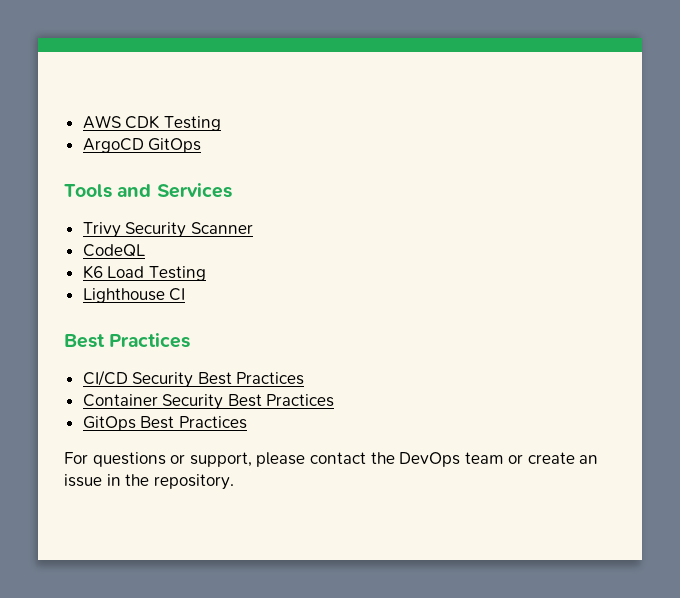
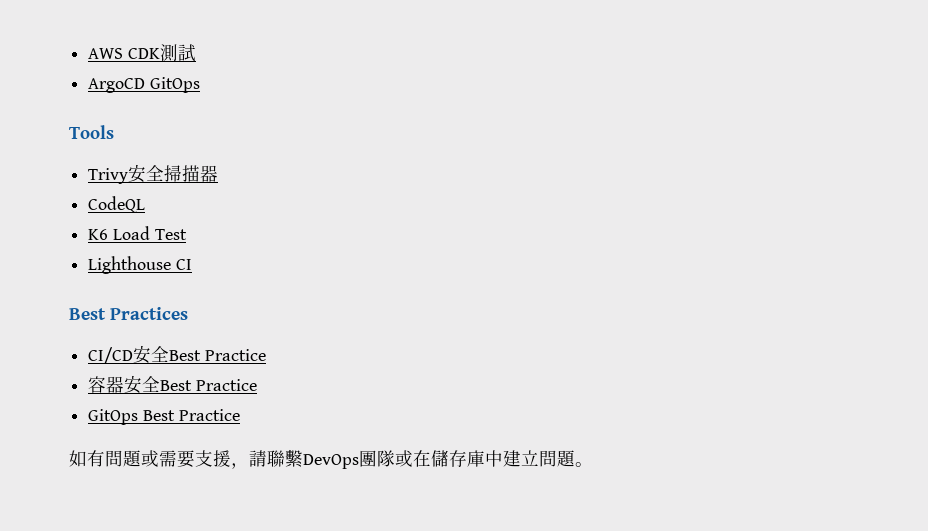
- AWS CDK Testing
+ AWS CDK測試
- Tools and Services
+ Tools
- Trivy Security Scanner
+ Trivy安全掃描器
- K6 Load Testing
+ K6 Load Test
- CI/CD Security Best Practices
- Container Security Best Practices
- GitOps Best Practices
- For questions or support, please contact the DevOps team or create an issue in the repository.
+ CI/CD安全Best Practice
+ 容器安全Best Practice
+ GitOps Best Practice
+ 如有問題或需要支援，請聯繫DevOps團隊或在儲存庫中建立問題。

